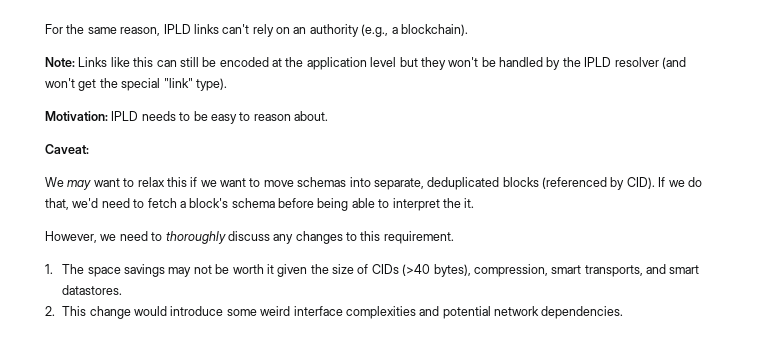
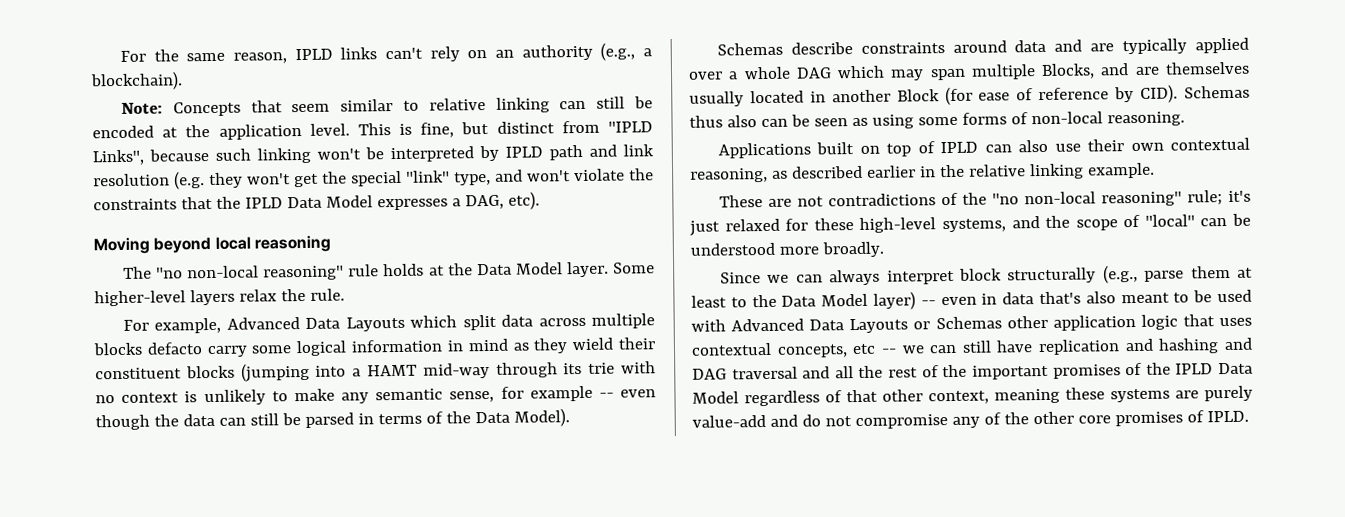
- Note: Links like this can still be encoded at the application level but they won't be handled by the IPLD resolver (and won't get the special "link" type).
- Motivation: IPLD needs to be easy to reason about.
- Caveat:
- We may want to relax this if we want to move schemas into separate, deduplicated blocks (referenced by CID). If we do that, we'd need to fetch a block's schema before being able to interpret the it.
- However, we need to thoroughly discuss any changes to this requirement.
- 1. The space savings may not be worth it given the size of CIDs (>40 bytes), compression, smart transports, and smart datastores.
- 2. This change would introduce some weird interface complexities and potential network dependencies.
+ Note: Concepts that seem similar to relative linking can still be encoded at the application level. This is fine, but distinct from "IPLD Links", because such linking won't be interpreted by IPLD path and link resolution (e.g. they won't get the special "link" type, and won't violate the constraints that the IPLD Data Model expresses a DAG, etc).
+ Moving beyond local reasoning
+ The "no non-local reasoning" rule holds at the Data Model layer. Some higher-level layers relax the rule.
+ For example, Advanced Data Layouts which split data across multiple blocks defacto carry some logical information in mind as they wield their constituent blocks (jumping into a HAMT mid-way through its trie with no context is unlikely to make any semantic sense, for example -- even though the data can still be parsed in terms of the Data Model).
+ Schemas describe constraints around data and are typically applied over a whole DAG which may span multiple Blocks, and are themselves usually located in another Block (for ease of reference by CID). Schemas thus also can be seen as using some forms of non-local reasoning.
+ Applications built on top of IPLD can also use their own contextual reasoning, as described earlier in the relative linking example.
+ These are not contradictions of the "no non-local reasoning" rule; it's just relaxed for these high-level systems, and the scope of "local" can be understood more broadly.
+ Since we can always interpret block structurally (e.g., parse them at least to the Data Model layer) -- even in data that's also meant to be used with Advanced Data Layouts or Schemas other application logic that uses contextual concepts, etc -- we can still have replication and hashing and DAG traversal and all the rest of the important promises of the IPLD Data Model regardless of that other context, meaning these systems are purely value-add and do not compromise any of the other core promises of IPLD.

